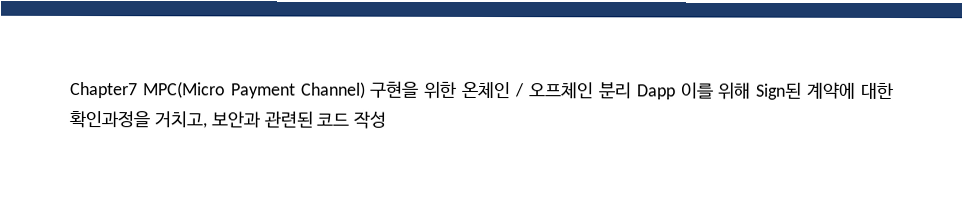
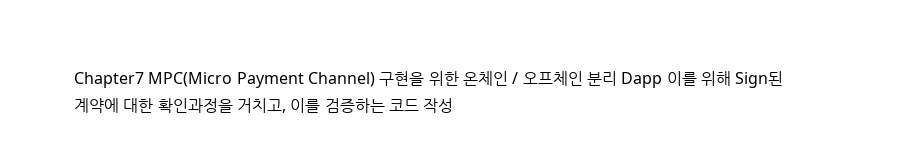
- Chapter7 MPC(Micro Payment Channel) 구현을 위한 온체인 / 오프체인 분리 Dapp 이를 위해 Sign된 계약에 대한 확인과정을 거치고, 보안과 관련된 코드 작성
+ Chapter7 MPC(Micro Payment Channel) 구현을 위한 온체인 / 오프체인 분리 Dapp 이를 위해 Sign된 계약에 대한 확인과정을 거치고, 이를 검증하는 코드 작성

